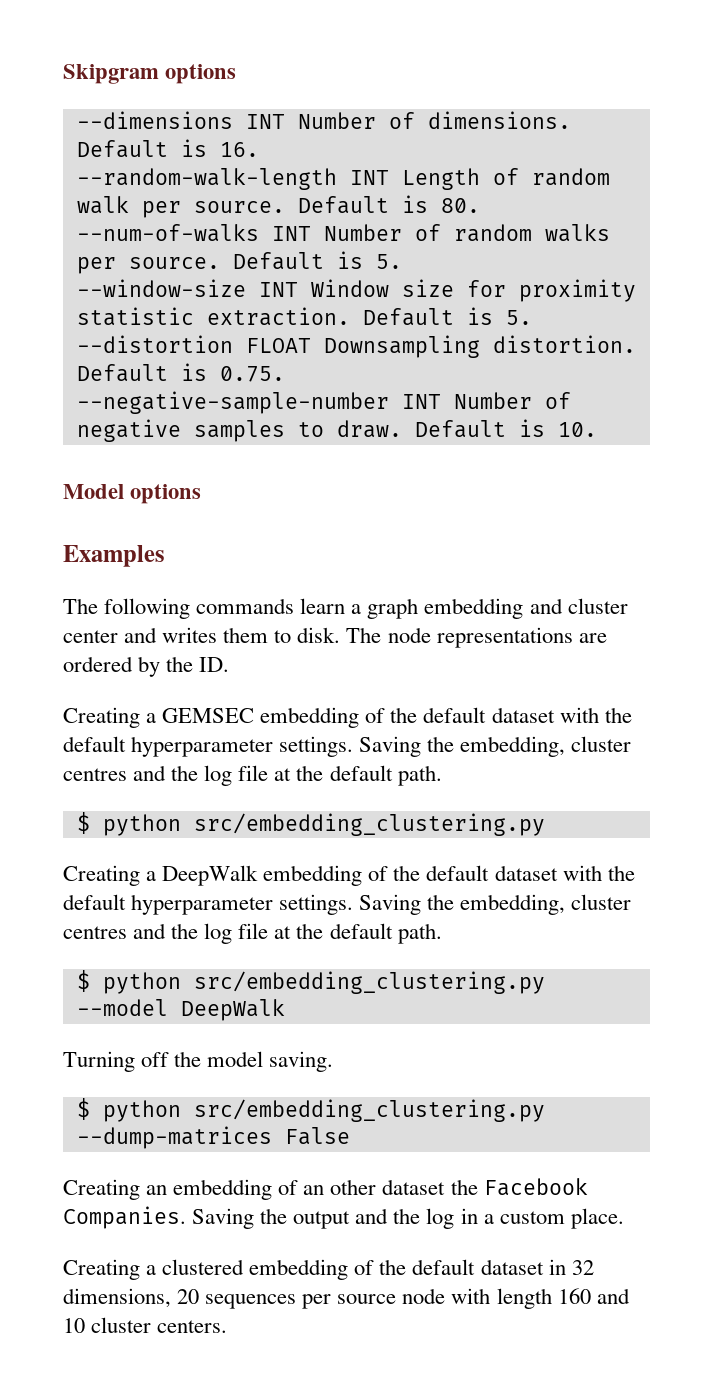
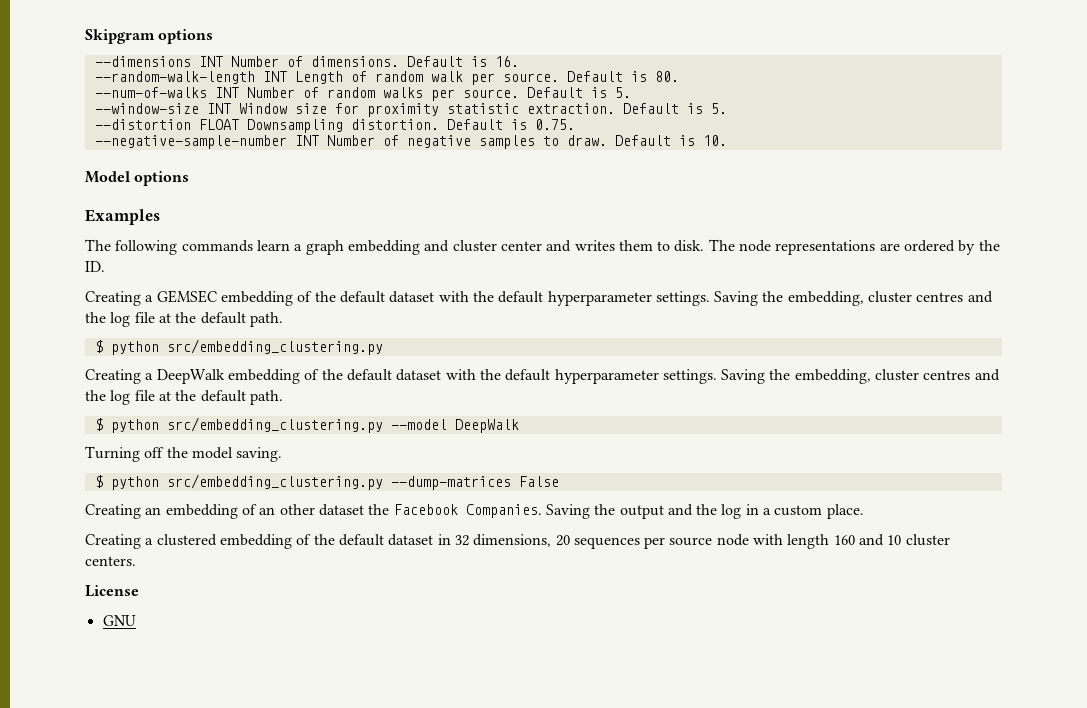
+ License
+ GNU

